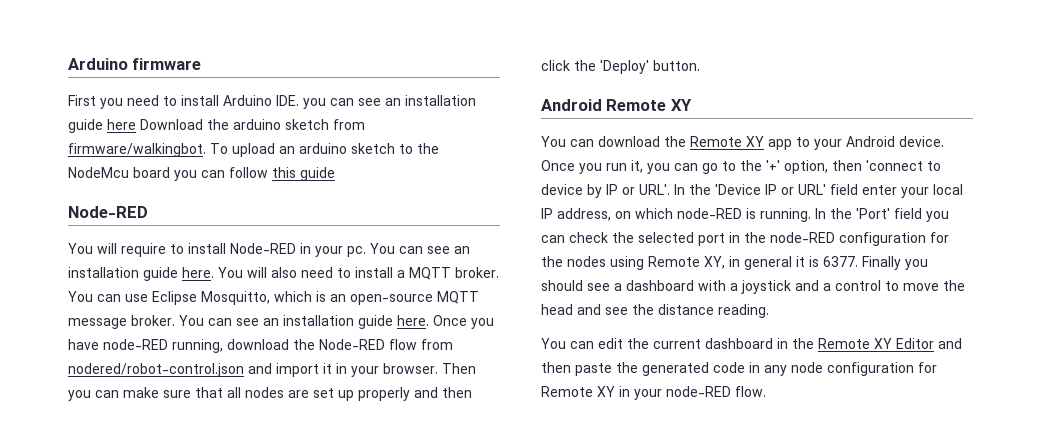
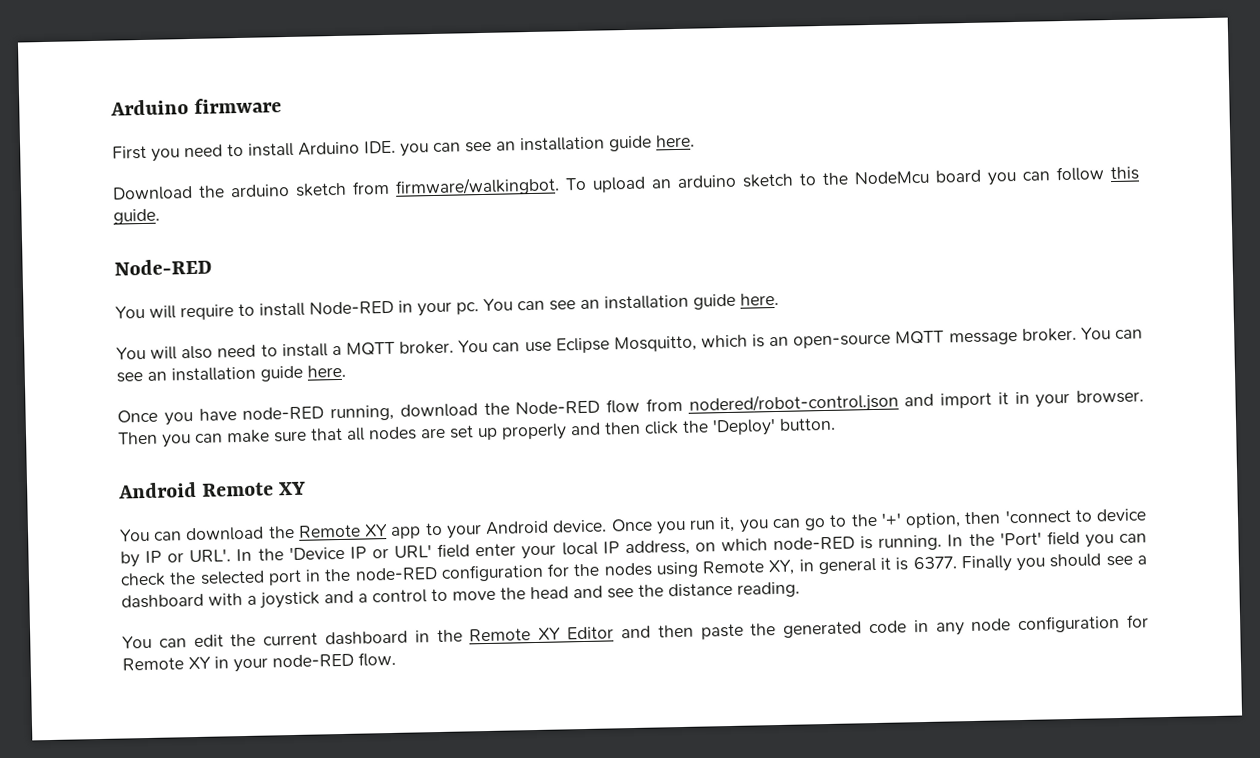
- First you need to install Arduino IDE. you can see an installation guide here Download the arduino sketch from firmware/walkingbot.
+ First you need to install Arduino IDE. you can see an installation guide here.
+ Download the arduino sketch from firmware/walkingbot.
- To upload an arduino sketch to the NodeMcu board you can follow this guide
+ To upload an arduino sketch to the NodeMcu board you can follow this guide.
- You will require to install Node-RED in your pc. You can see an installation guide here. You will also need to install a MQTT broker.
+ You will require to install Node-RED in your pc. You can see an installation guide here.
+ You will also need to install a MQTT broker.
- You can use Eclipse Mosquitto, which is an open-source MQTT message broker. You can see an installation guide here. Once you have node-RED running, download the Node-RED flow from nodered/robot-control.json and import it in your browser.
+ You can use Eclipse Mosquitto, which is an open-source MQTT message broker. You can see an installation guide here.
+ Once you have node-RED running, download the Node-RED flow from nodered/robot-control.json and import it in your browser.

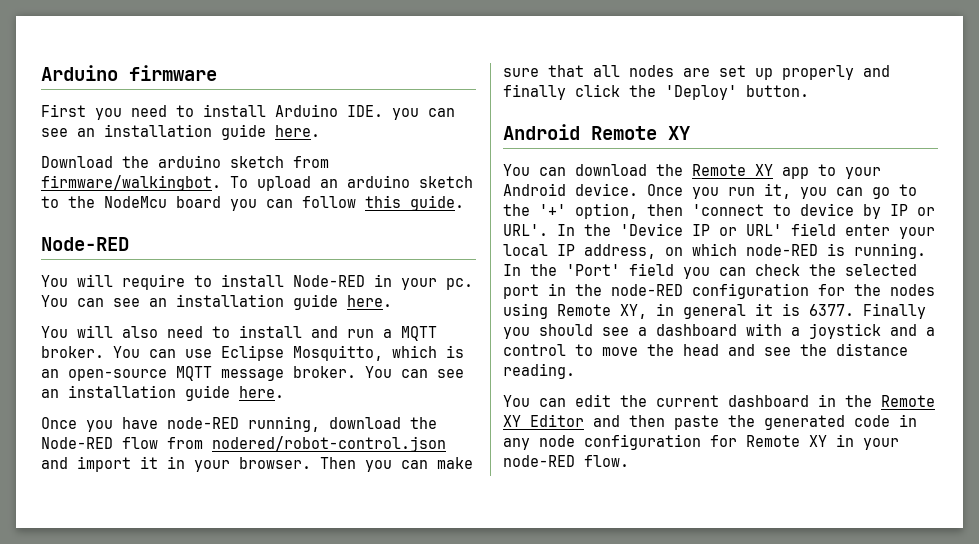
- You will also need to install a MQTT broker.
+ You will also need to install and run a MQTT broker.
- Then you can make sure that all nodes are set up properly and then click the 'Deploy' button.
+ Then you can make sure that all nodes are set up properly and finally click the 'Deploy' button.

